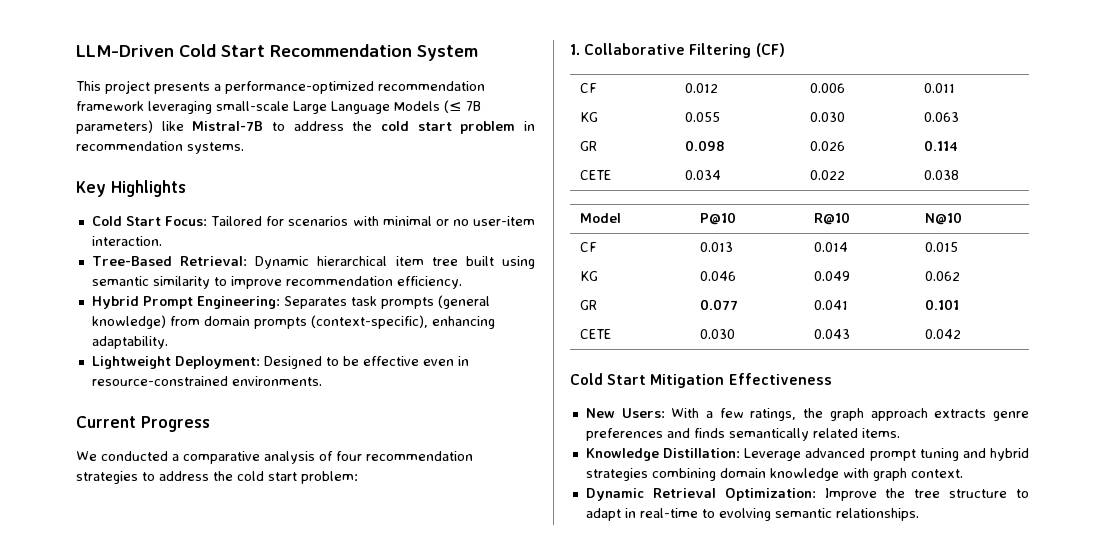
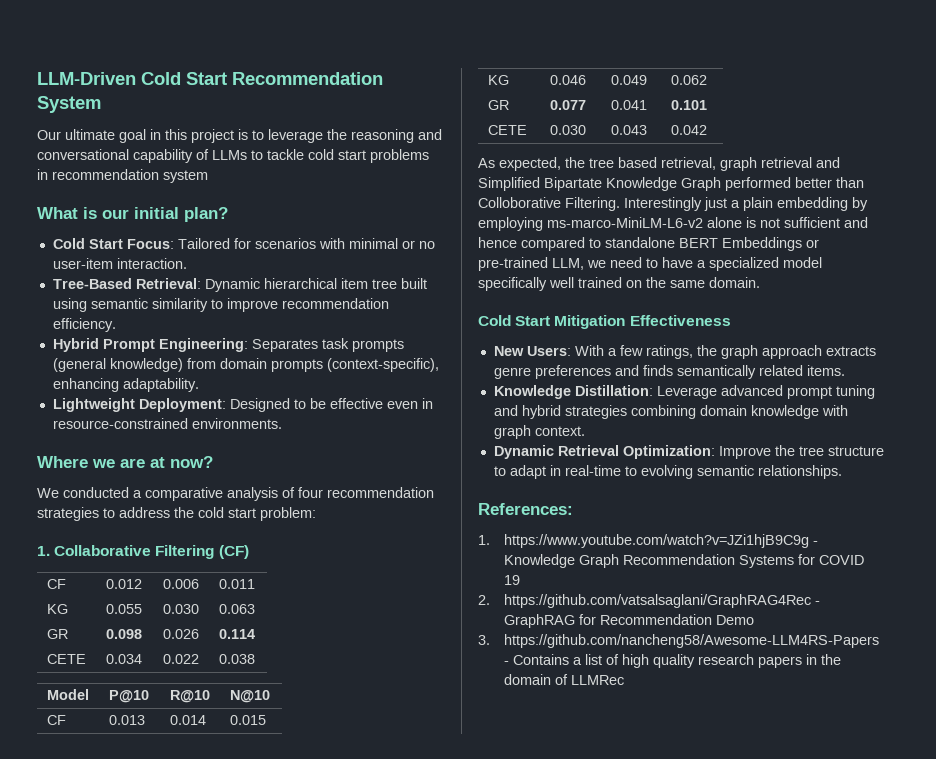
- This project presents a performance-optimized recommendation framework leveraging small-scale Large Language Models (≤ 7B parameters) like Mistral-7B to address the cold start problem in recommendation systems.
- Key Highlights
+ Our ultimate goal in this project is to leverage the reasoning and conversational capability of LLMs to tackle cold start problems in recommendation system
+ What is our initial plan?
- Current Progress
+ Where we are at now?
+ As expected, the tree based retrieval, graph retrieval and Simplified Bipartate Knowledge Graph performed better than Colloborative Filtering. Interestingly just a plain embedding by employing ms-marco-MiniLM-L6-v2 alone is not sufficient and hence compared to standalone BERT Embeddings or pre-trained LLM, we need to have a specialized model specifically well trained on the same domain.
+ References:
+ 1. https://www.youtube.com/watch?v=JZi1hjB9C9g - Knowledge Graph Recommendation Systems for COVID 19
+ 2. https://github.com/vatsalsaglani/GraphRAG4Rec - GraphRAG for Recommendation Demo
+ 3. https://github.com/nancheng58/Awesome-LLM4RS-Papers - Contains a list of high quality research papers in the domain of LLMRec

